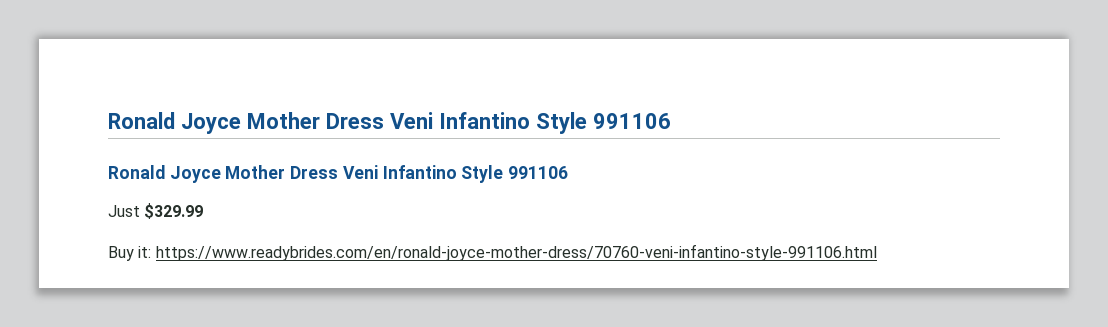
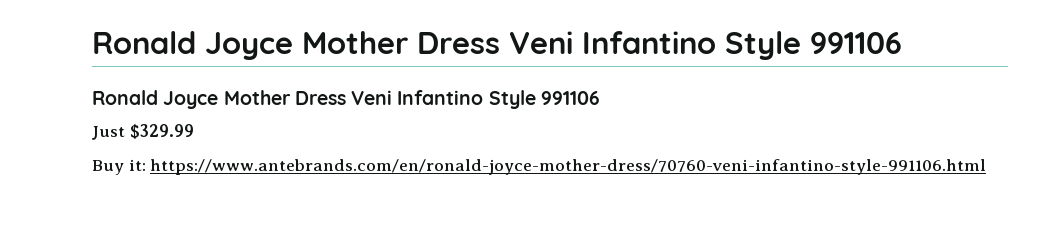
- Buy it: https://www.readybrides.com/en/ronald-joyce-mother-dress/70760-veni-infantino-style-991106.html
+ Buy it: https://www.antebrands.com/en/ronald-joyce-mother-dress/70760-veni-infantino-style-991106.html

